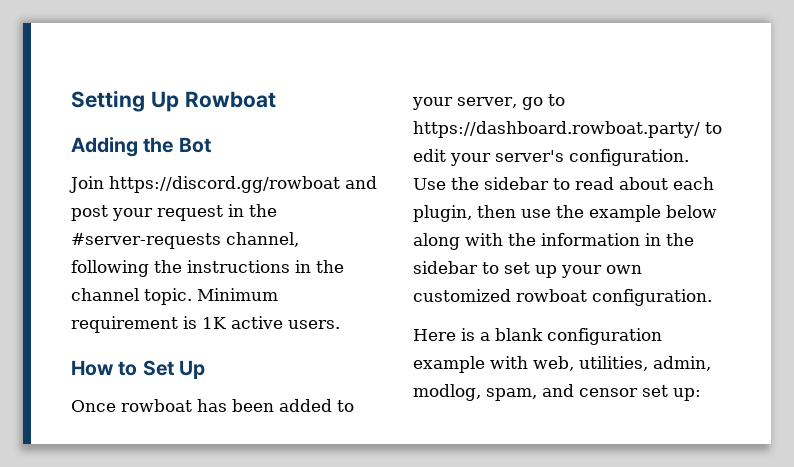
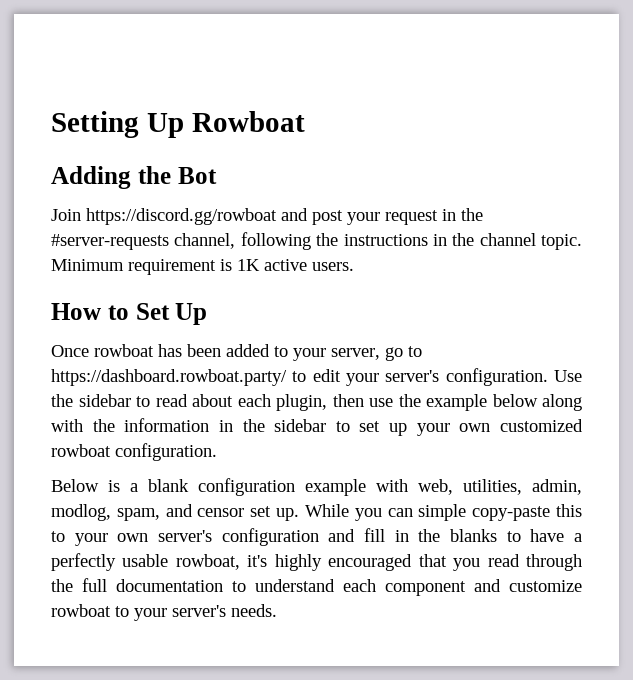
- Here is a blank configuration example with web, utilities, admin, modlog, spam, and censor set up:
+ Below is a blank configuration example with web, utilities, admin, modlog, spam, and censor set up. While you can simple copy-paste this to your own server's configuration and fill in the blanks to have a perfectly usable rowboat, it's highly encouraged that you read through the full documentation to understand each component and customize rowboat to your server's needs.

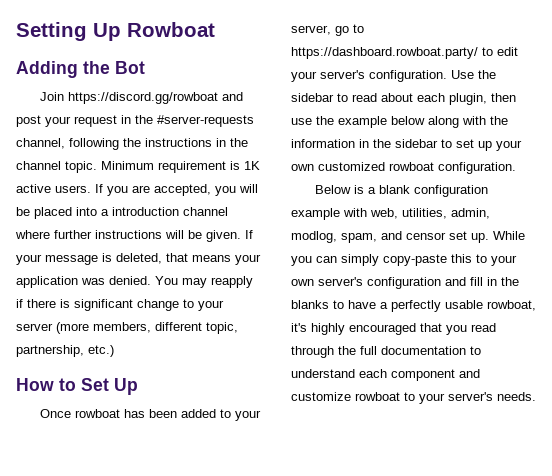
+ If you are accepted, you will be placed into a introduction channel where further instructions will be given. If your message is deleted, that means your application was denied. You may reapply if there is significant change to your server (more members, different topic, partnership, etc.)
- While you can simple copy-paste this to your own server's configuration and fill in the blanks to have a perfectly usable rowboat, it's highly encouraged that you read through the full documentation to understand each component and customize rowboat to your server's needs.
+ While you can simply copy-paste this to your own server's configuration and fill in the blanks to have a perfectly usable rowboat, it's highly encouraged that you read through the full documentation to understand each component and customize rowboat to your server's needs.

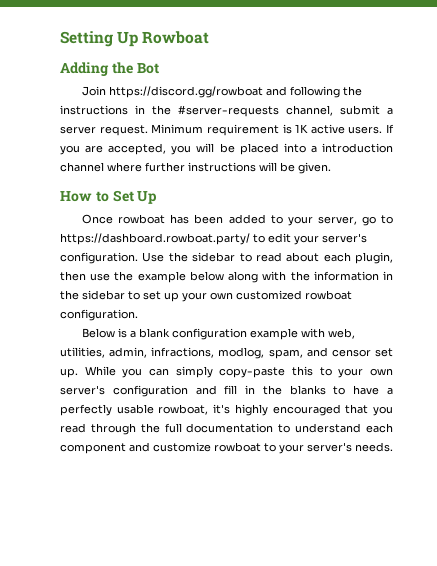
- Join https://discord.gg/rowboat and post your request in the #server-requests channel, following the instructions in the channel topic.
+ Join https://discord.gg/rowboat and following the instructions in the #server-requests channel, submit a server request.
- If your message is deleted, that means your application was denied. You may reapply if there is significant change to your server (more members, different topic, partnership, etc.)
- Below is a blank configuration example with web, utilities, admin, modlog, spam, and censor set up.
+ Below is a blank configuration example with web, utilities, admin, infractions, modlog, spam, and censor set up.

